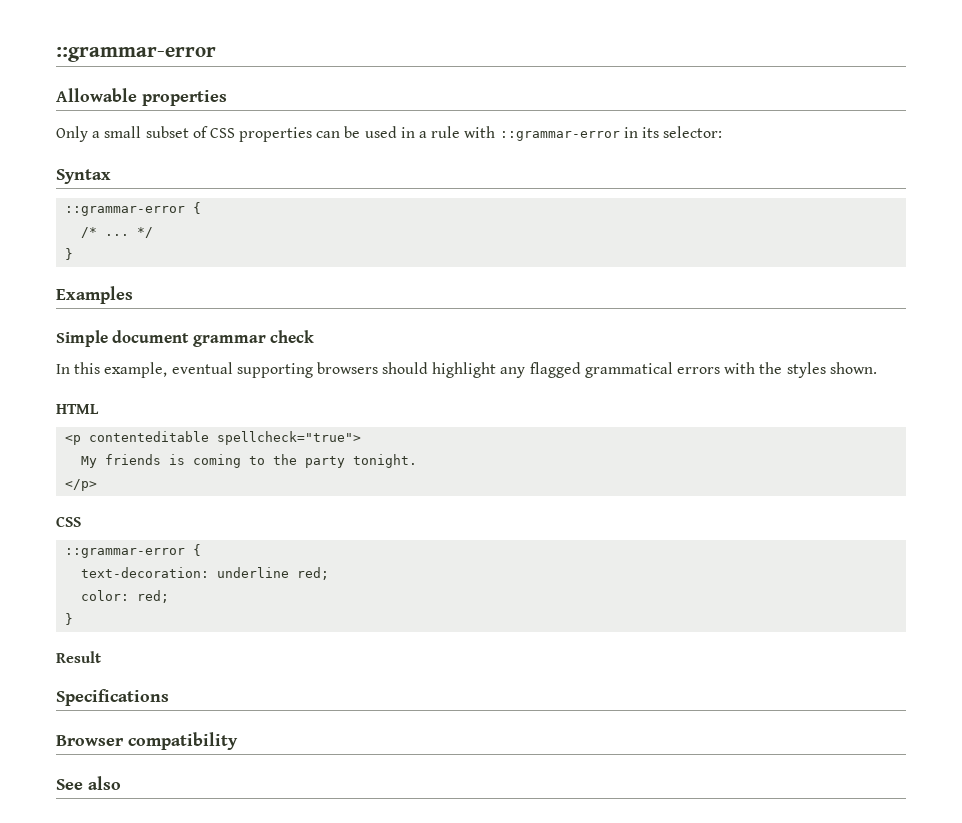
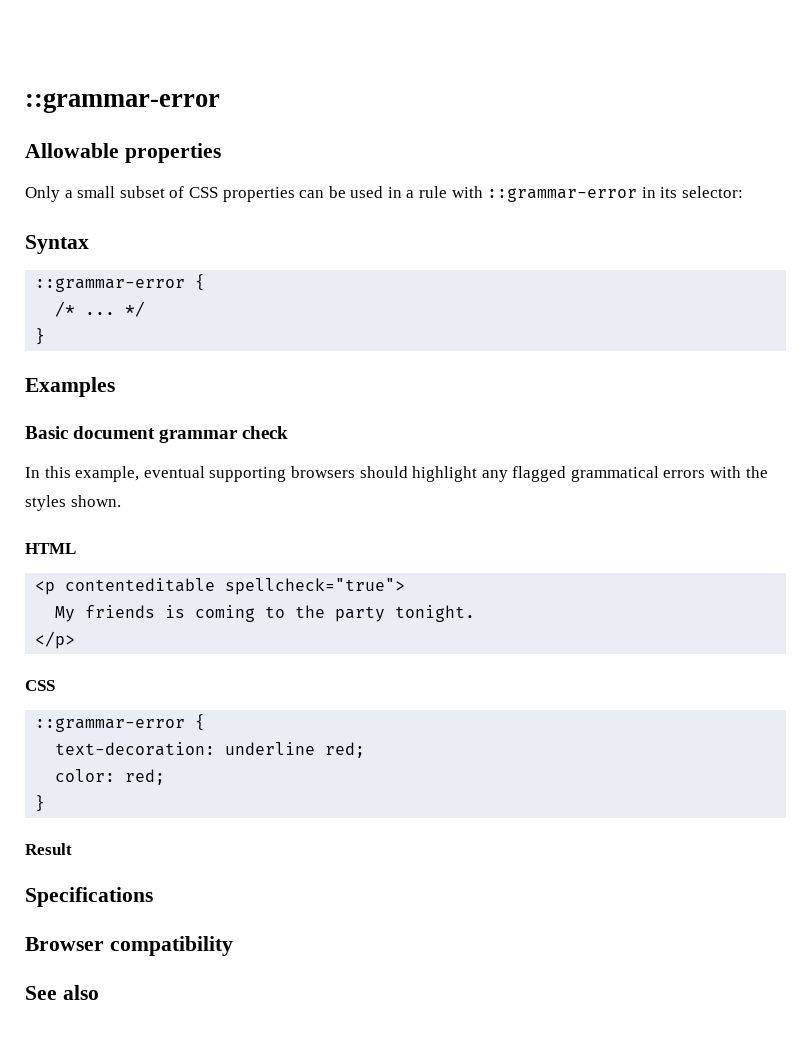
- Simple document grammar check
+ Basic document grammar check

